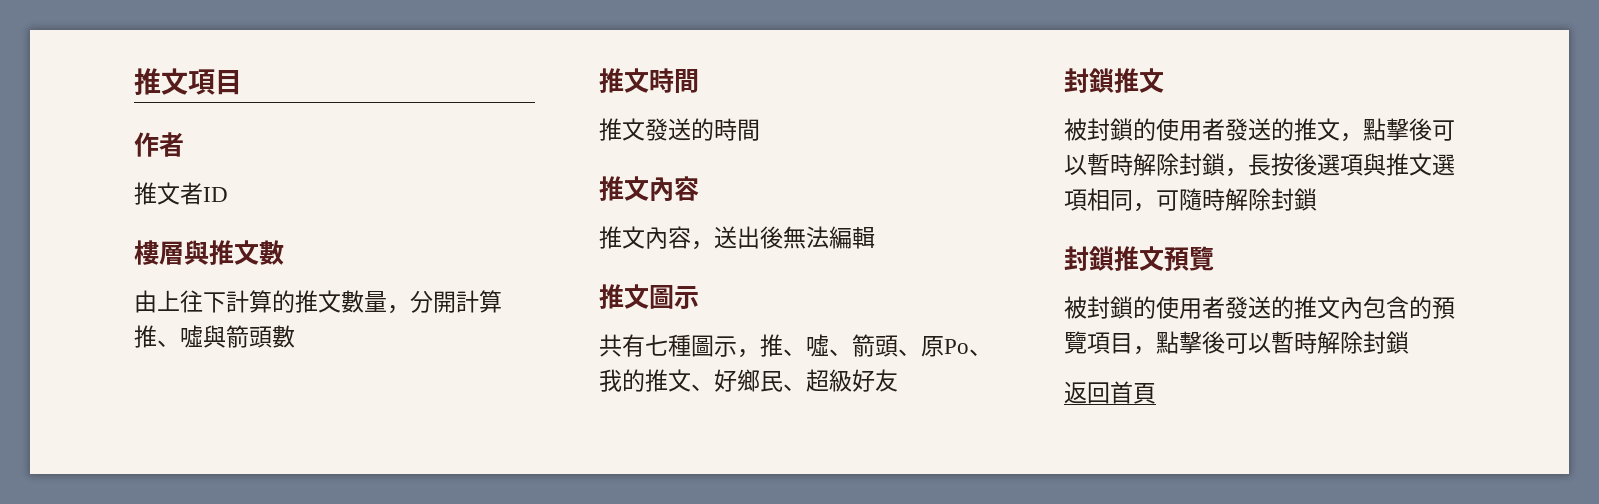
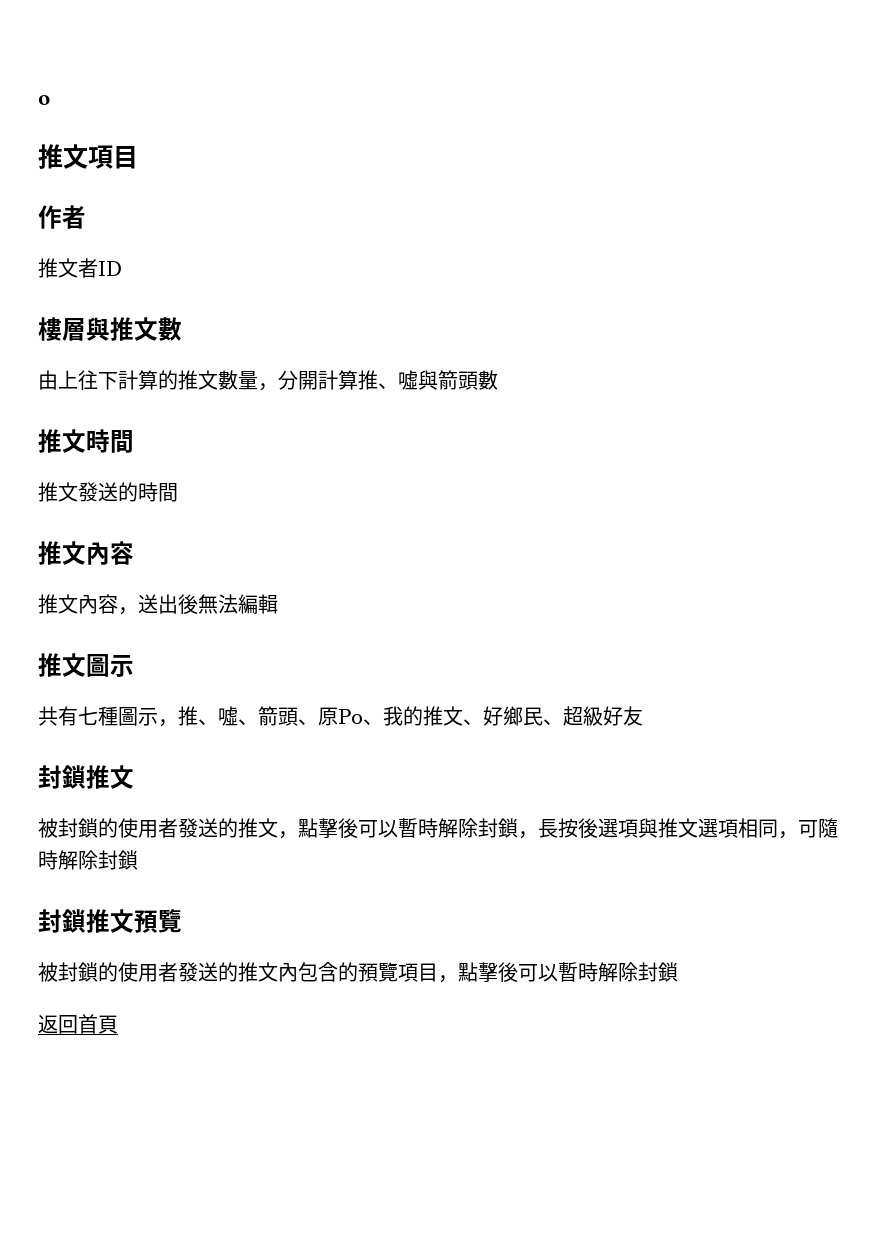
+ o

